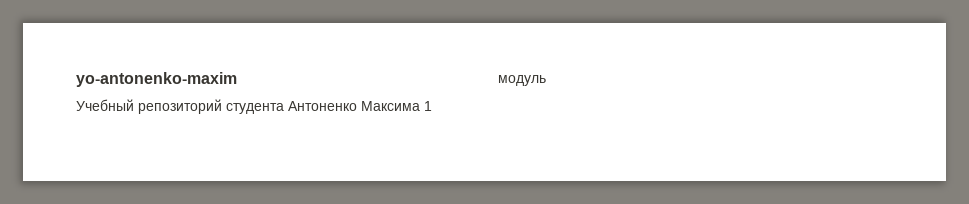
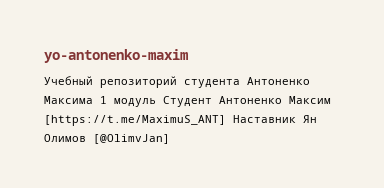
- Учебный репозиторий студента Антоненко Максима 1 модуль
+ Учебный репозиторий студента Антоненко Максима 1 модуль Студент Антоненко Максим [https://t.me/MaximuS_ANT] Наставник Ян Олимов [@OlimvJan]

